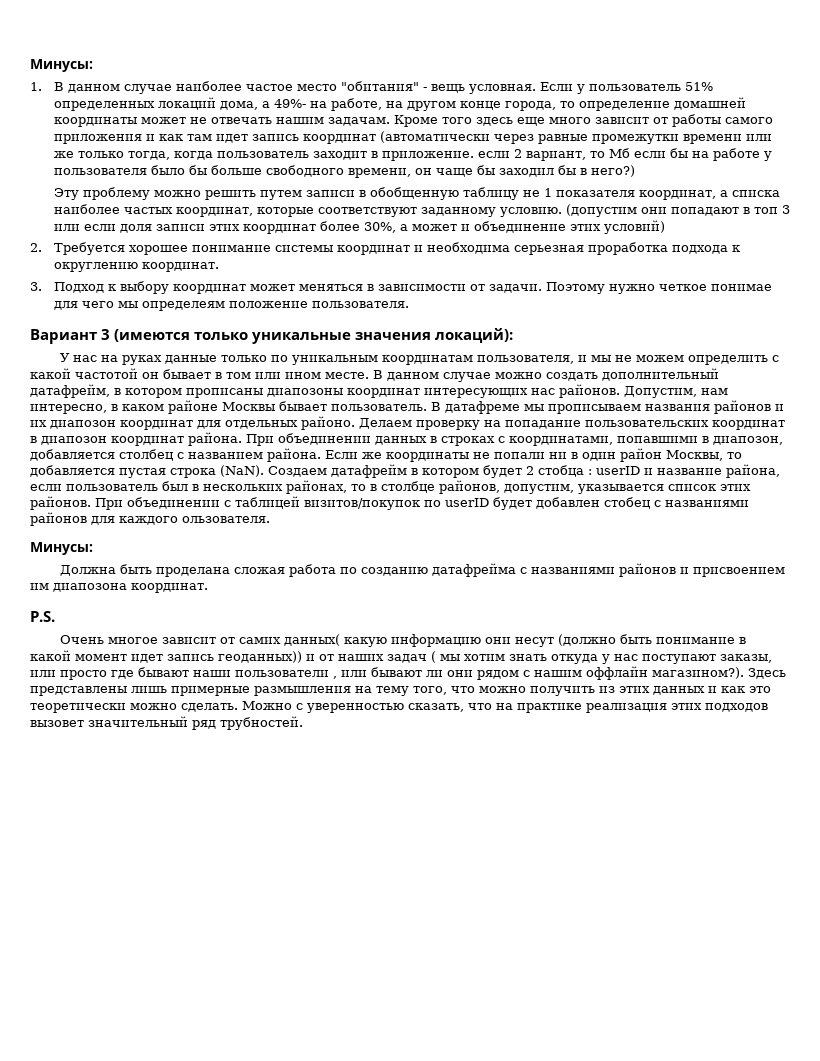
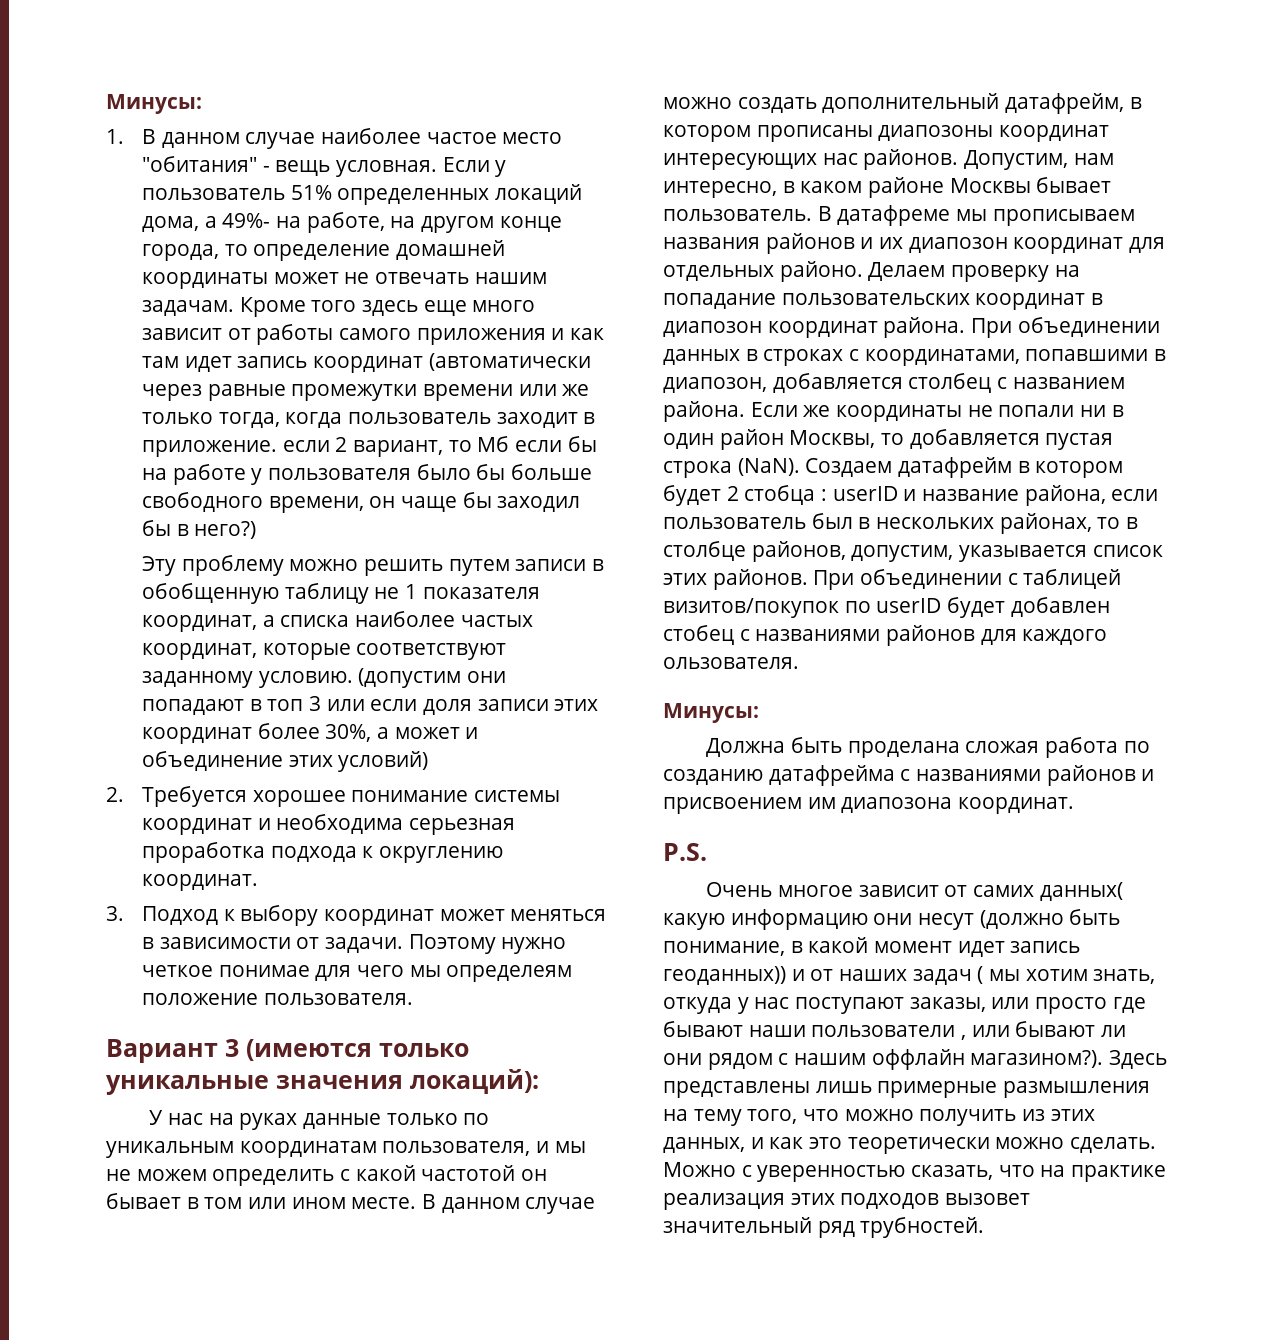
- Очень многое зависит от самих данных( какую информацию они несут (должно быть понимание в какой момент идет запись геоданных)) и от наших задач ( мы хотим знать откуда у нас поступают заказы, или просто где бывают наши пользователи , или бывают ли они рядом с нашим оффлайн магазином?).
+ Очень многое зависит от самих данных( какую информацию они несут (должно быть понимание, в какой момент идет запись геоданных)) и от наших задач ( мы хотим знать, откуда у нас поступают заказы, или просто где бывают наши пользователи , или бывают ли они рядом с нашим оффлайн магазином?).
- Здесь представлены лишь примерные размышления на тему того, что можно получить из этих данных и как это теоретически можно сделать.
+ Здесь представлены лишь примерные размышления на тему того, что можно получить из этих данных, и как это теоретически можно сделать.

